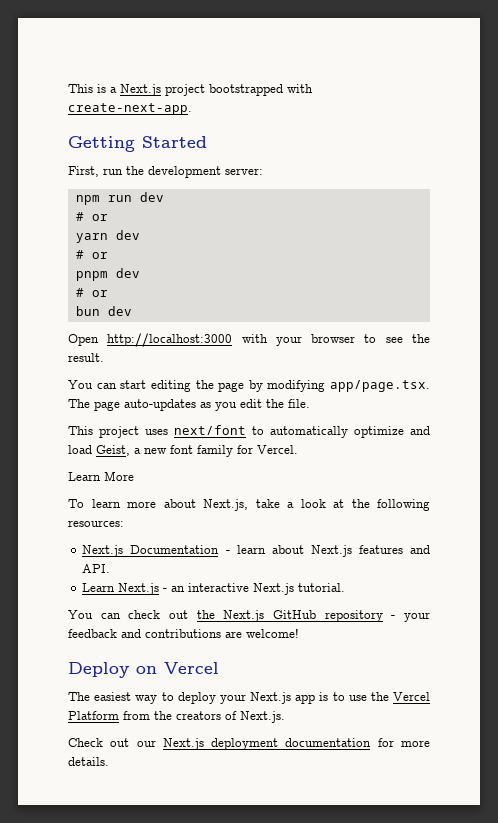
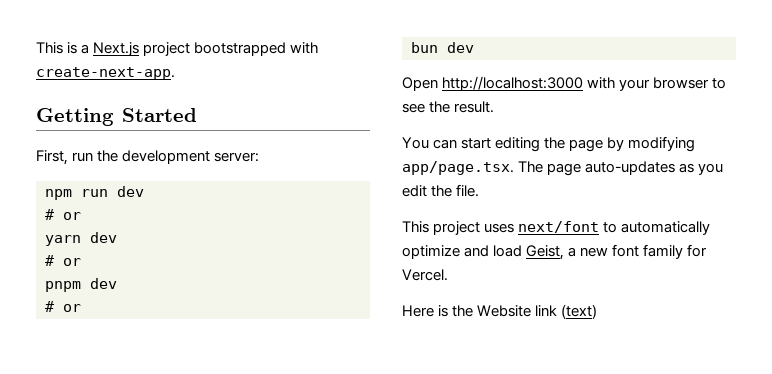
- Learn More
- To learn more about Next.js, take a look at the following resources:
- Next.js Documentation - learn about Next.js features and API.
- Learn Next.js - an interactive Next.js tutorial.
- You can check out the Next.js GitHub repository - your feedback and contributions are welcome!
- Deploy on Vercel
- The easiest way to deploy your Next.js app is to use the Vercel Platform from the creators of Next.js.
- Check out our Next.js deployment documentation for more details.
+ Here is the Website link (text)

